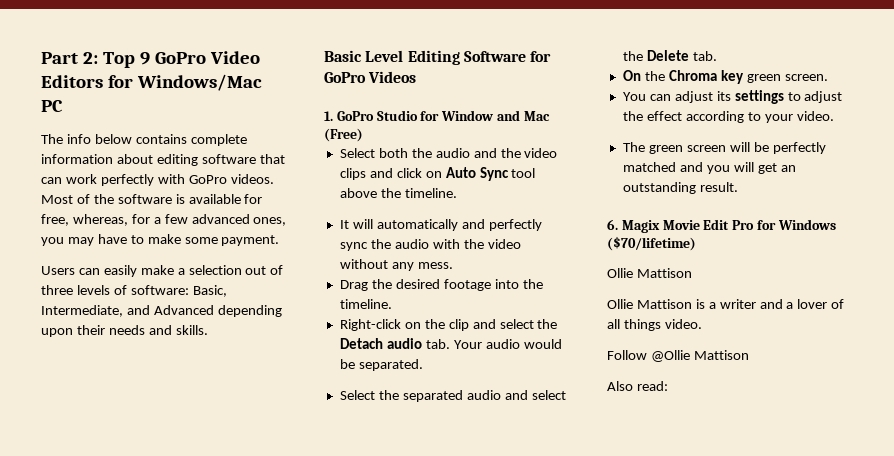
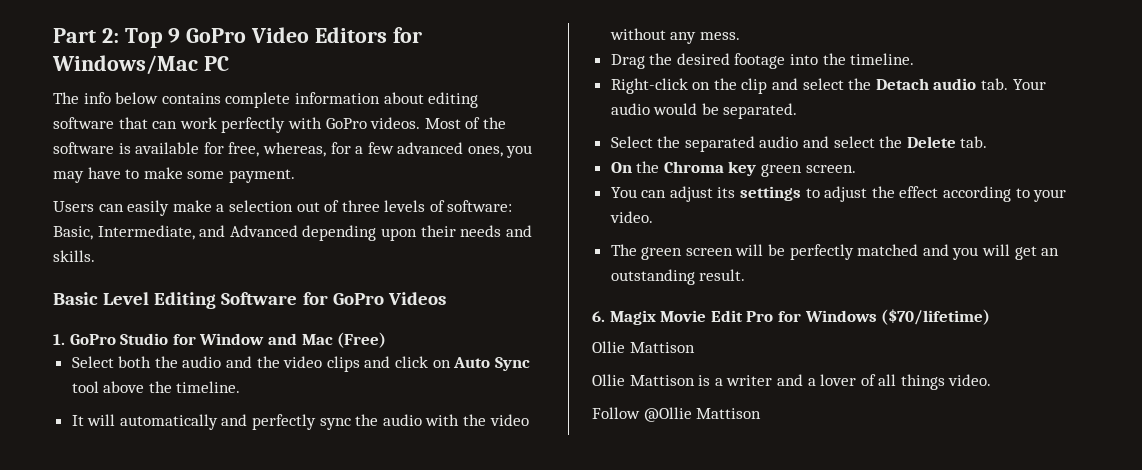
- Also read:

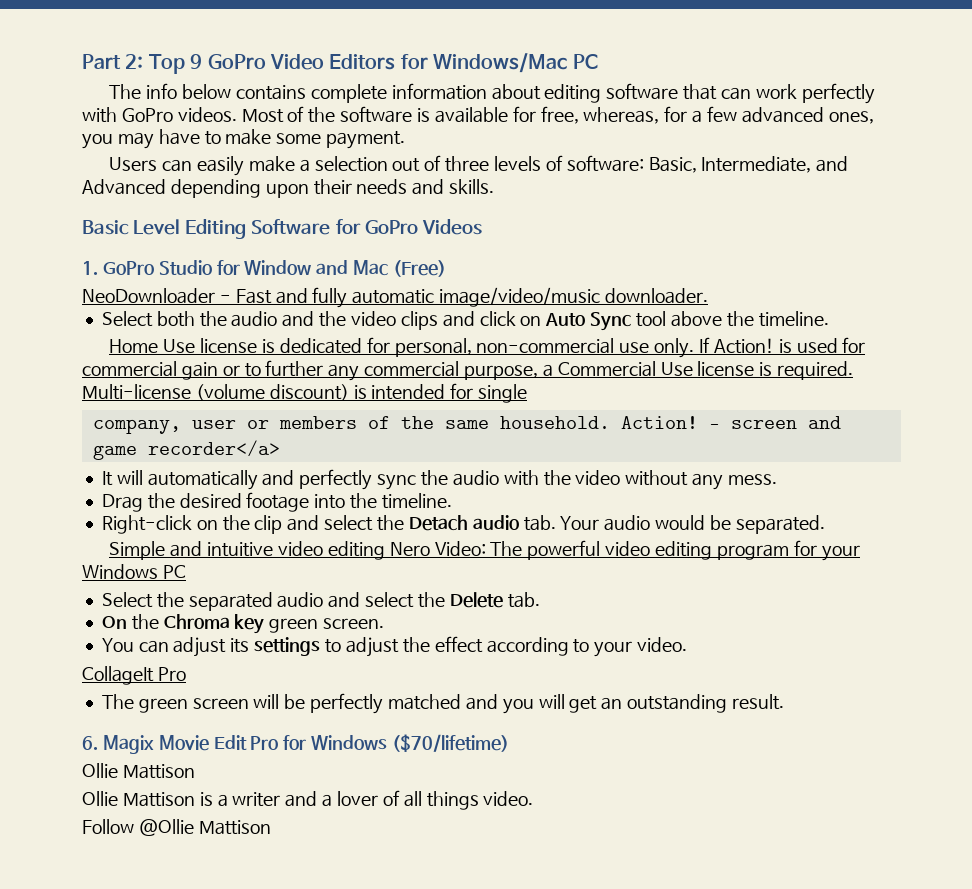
+ NeoDownloader - Fast and fully automatic image/video/music downloader.
+ Home Use license is dedicated for personal, non-commercial use only. If Action! is used for commercial gain or to further any commercial purpose, a Commercial Use license is required. Multi-license (volume discount) is intended for single
+ company, user or members of the same household. Action! - screen and game recorder</a>
+ Simple and intuitive video editing Nero Video: The powerful video editing program for your Windows PC
+ CollageIt Pro

